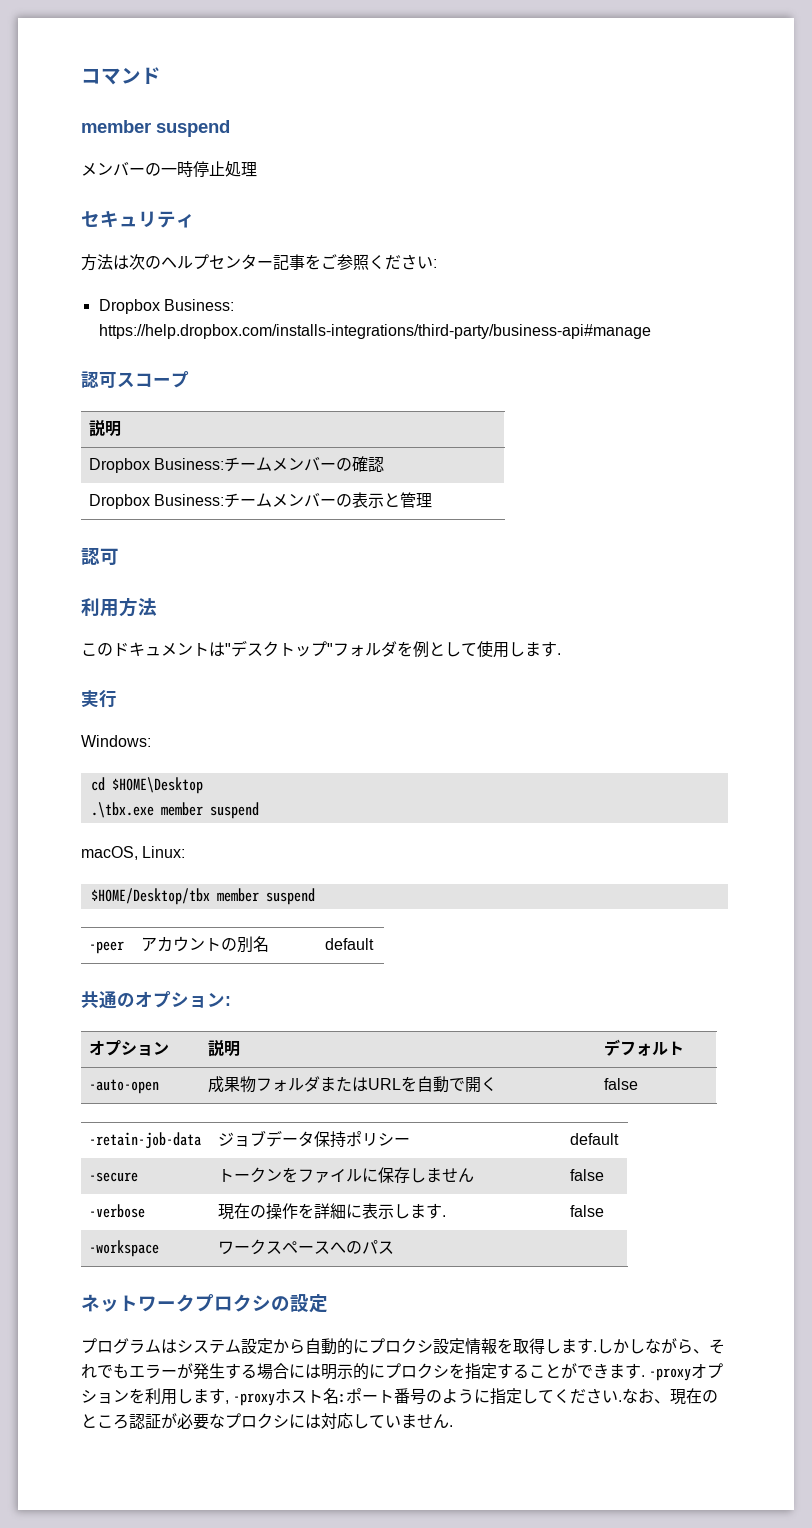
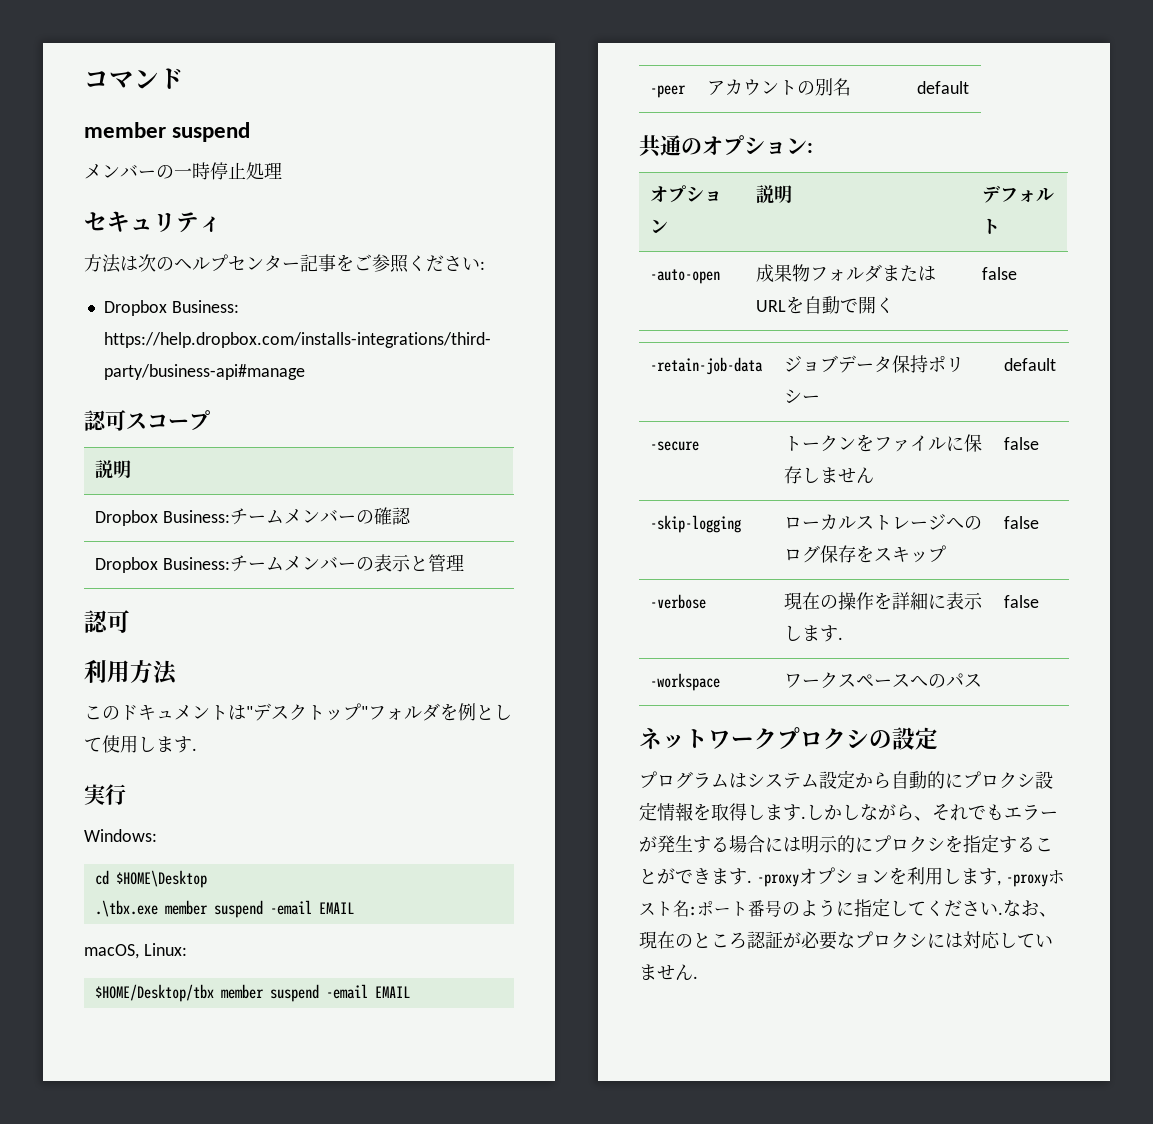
- .\tbx.exe member suspend
+ .\tbx.exe member suspend -email EMAIL
- $HOME/Desktop/tbx member suspend
+ $HOME/Desktop/tbx member suspend -email EMAIL
+ -skip-logging | ローカルストレージへのログ保存をスキップ | false

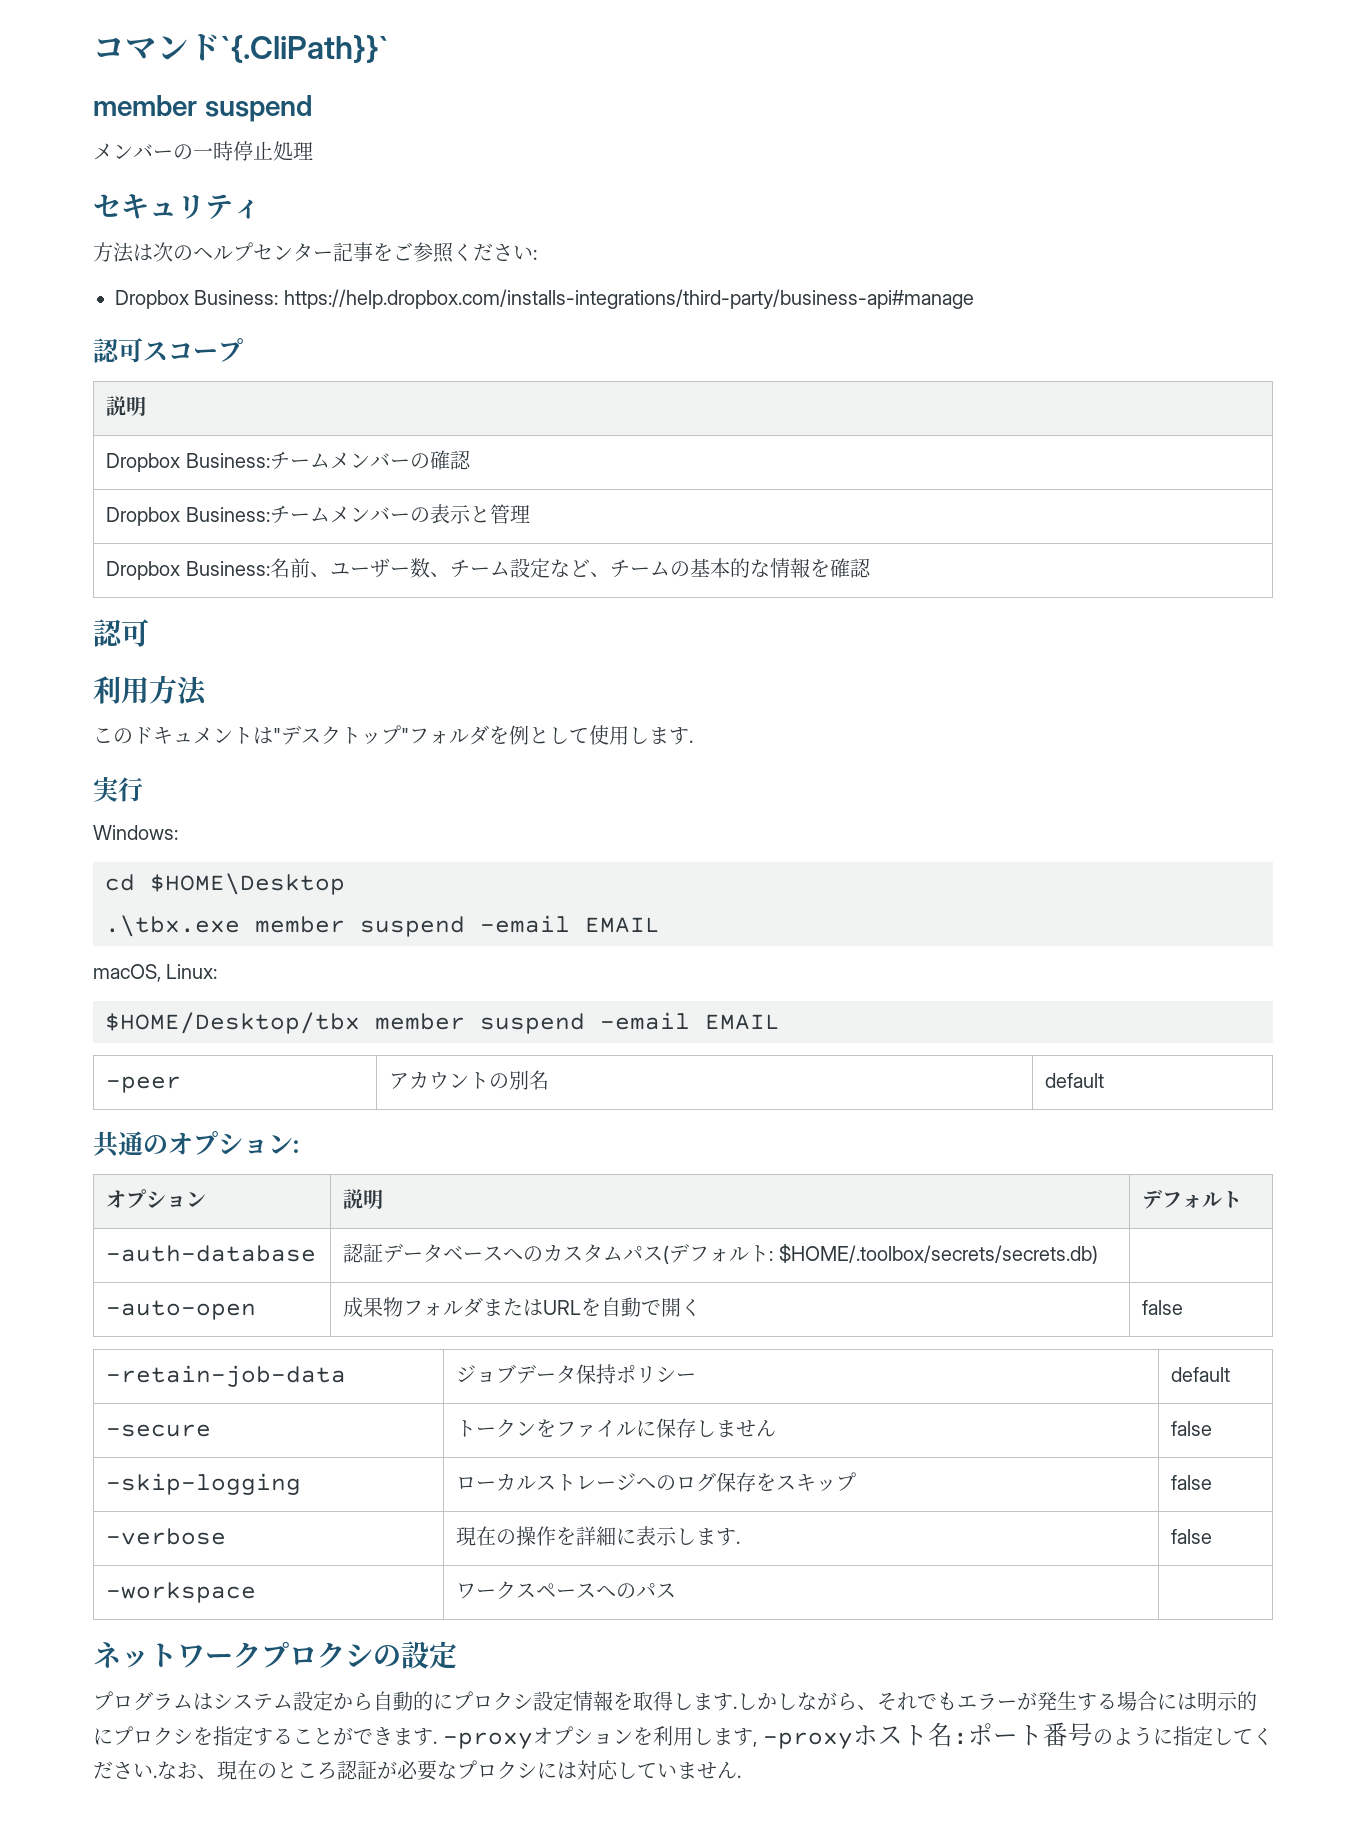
- コマンド
+ コマンド`{.CliPath}}`
+ Dropbox Business:名前、ユーザー数、チーム設定など、チームの基本的な情報を確認
+ -auth-database | 認証データベースへのカスタムパス(デフォルト: $HOME/.toolbox/secrets/secrets.db) |

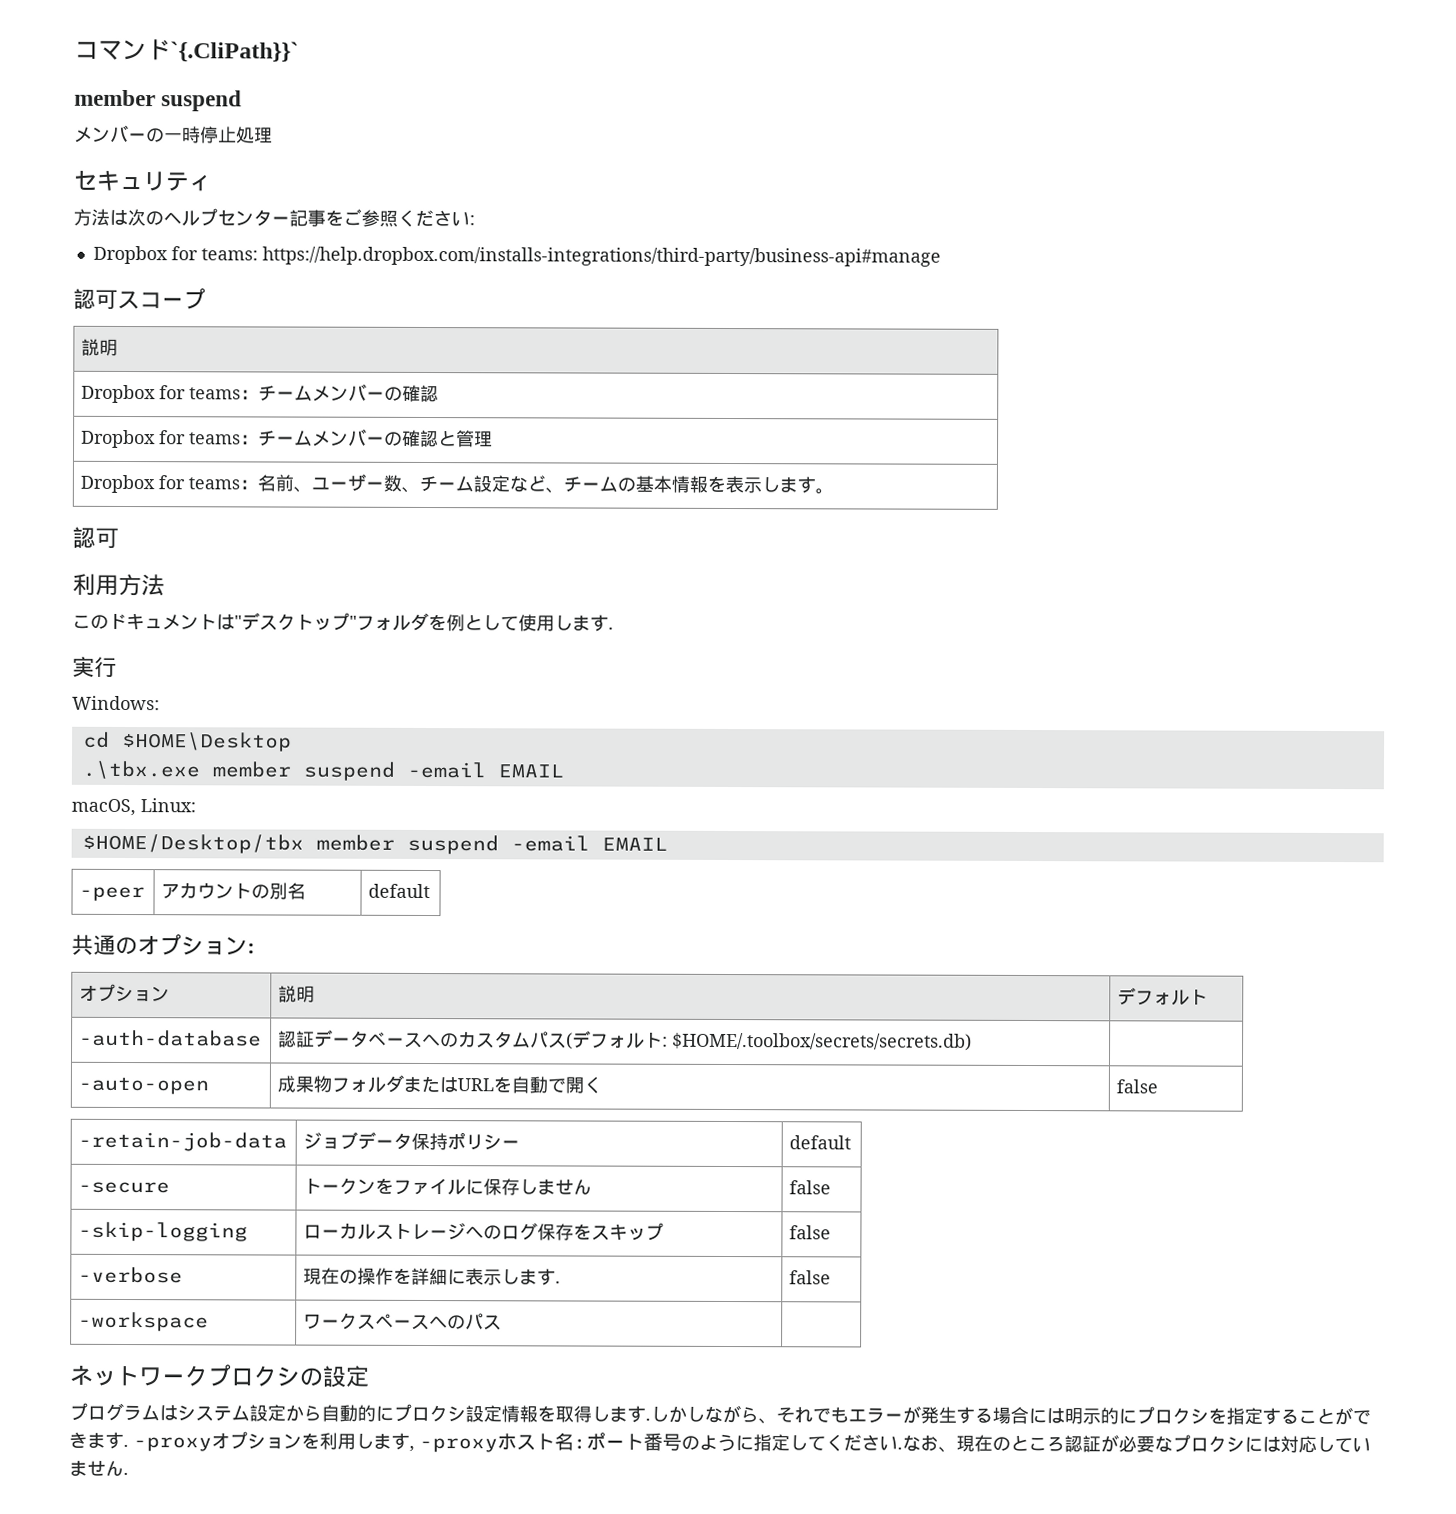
- Dropbox Business: https://help.dropbox.com/installs-integrations/third-party/business-api#manage
+ Dropbox for teams: https://help.dropbox.com/installs-integrations/third-party/business-api#manage
  認可スコープ
  説明
- Dropbox Business:チームメンバーの確認
+ Dropbox for teams：チームメンバーの確認
- Dropbox Business:チームメンバーの表示と管理
+ Dropbox for teams：チームメンバーの確認と管理
- Dropbox Business:名前、ユーザー数、チーム設定など、チームの基本的な情報を確認
+ Dropbox for teams：名前、ユーザー数、チーム設定など、チームの基本情報を表示します。

